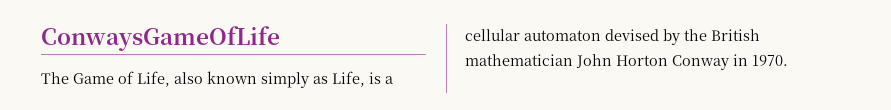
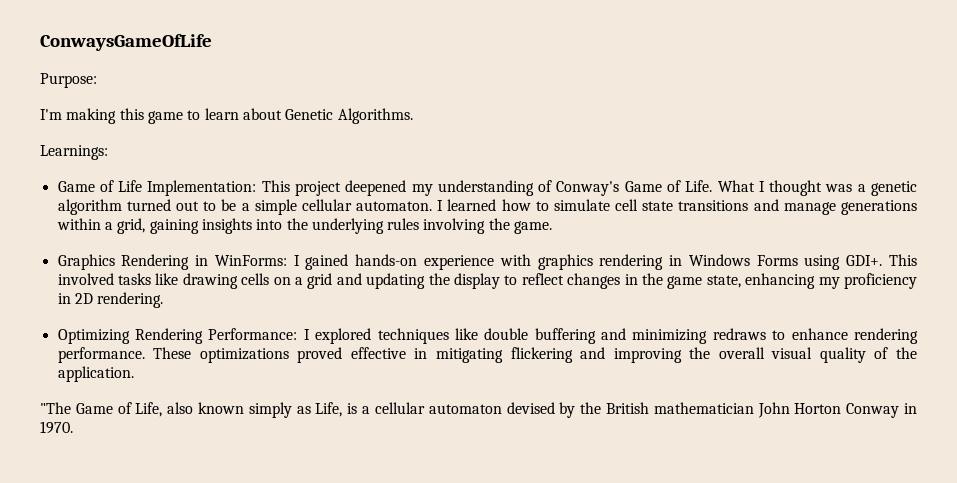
- The Game of Life, also known simply as Life, is a cellular automaton devised by the British mathematician John Horton Conway in 1970.
+ Purpose:
+ I'm making this game to learn about Genetic Algorithms.
+ Learnings:
+ Game of Life Implementation: This project deepened my understanding of Conway's Game of Life. What I thought was a genetic algorithm turned out to be a simple cellular automaton. I learned how to simulate cell state transitions and manage generations within a grid, gaining insights into the underlying rules involving the game.
+ Graphics Rendering in WinForms: I gained hands-on experience with graphics rendering in Windows Forms using GDI+. This involved tasks like drawing cells on a grid and updating the display to reflect changes in the game state, enhancing my proficiency in 2D rendering.
+ Optimizing Rendering Performance: I explored techniques like double buffering and minimizing redraws to enhance rendering performance. These optimizations proved effective in mitigating flickering and improving the overall visual quality of the application.
+ "The Game of Life, also known simply as Life, is a cellular automaton devised by the British mathematician John Horton Conway in 1970.

